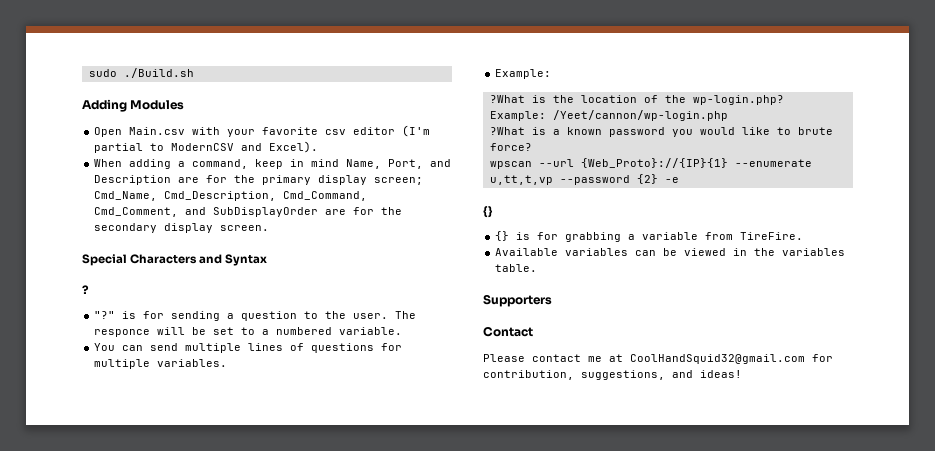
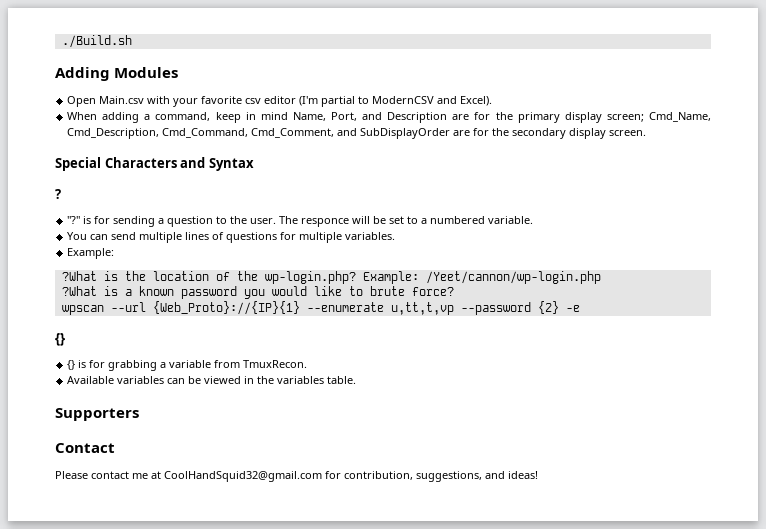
- sudo ./Build.sh
+ ./Build.sh
- {} is for grabbing a variable from TireFire.
+ {} is for grabbing a variable from TmuxRecon.

